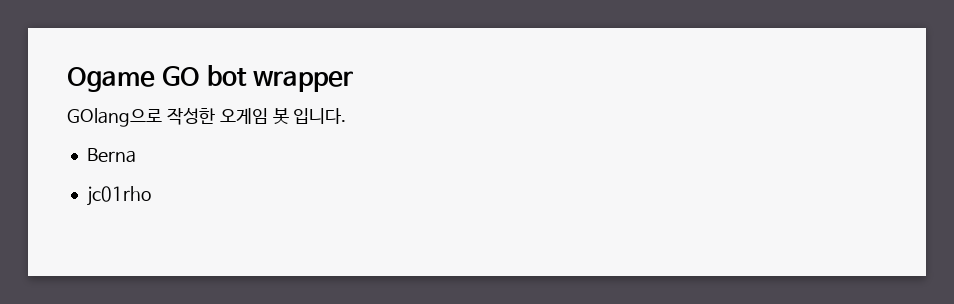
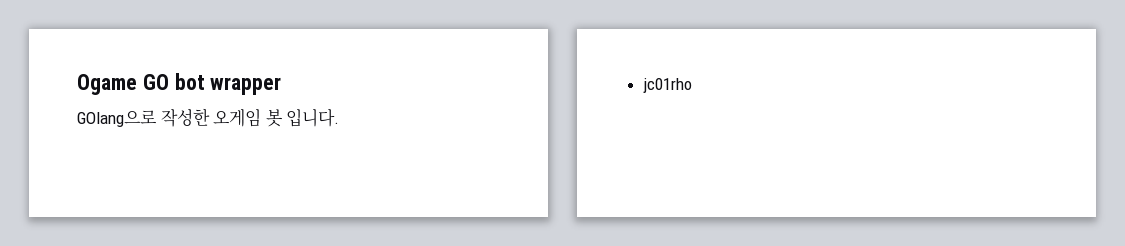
- Berna

